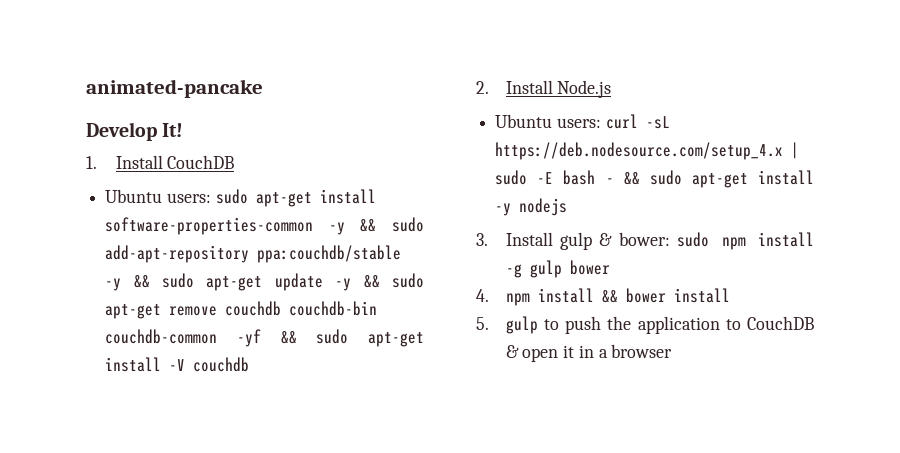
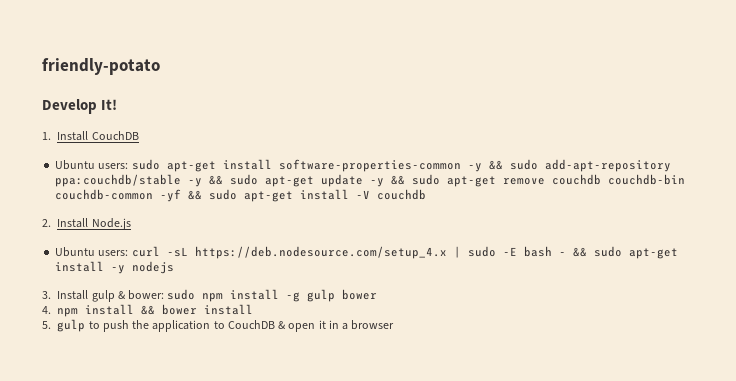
- animated-pancake
+ friendly-potato

